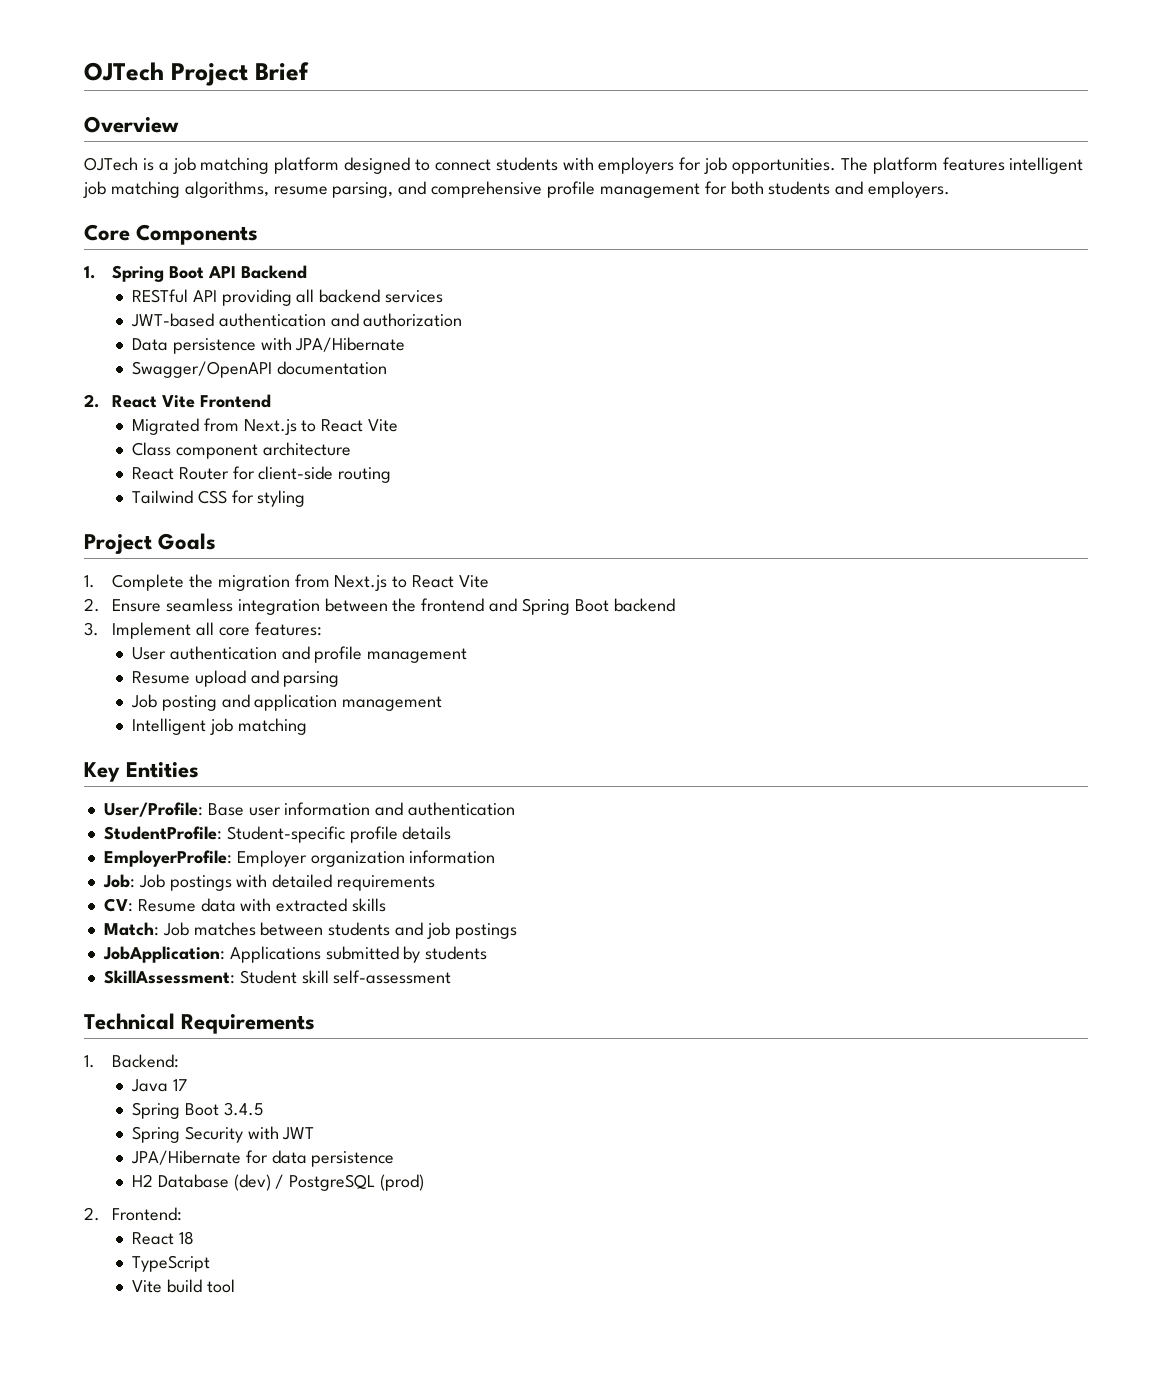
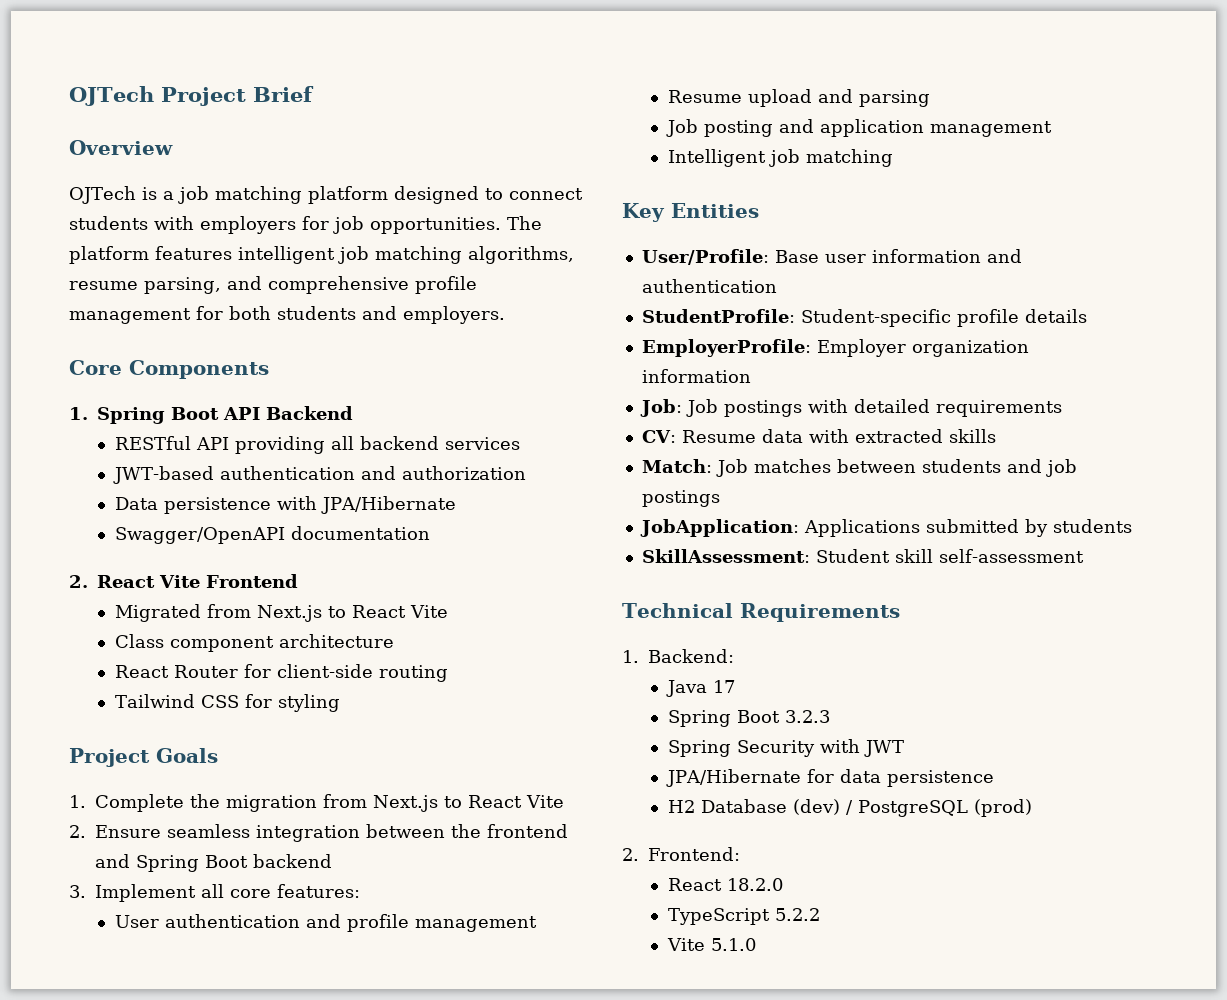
- Spring Boot 3.4.5
+ Spring Boot 3.2.3
- React 18
+ React 18.2.0
- TypeScript
- Vite build tool
+ TypeScript 5.2.2
+ Vite 5.1.0

